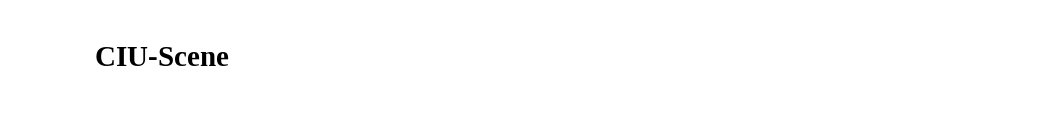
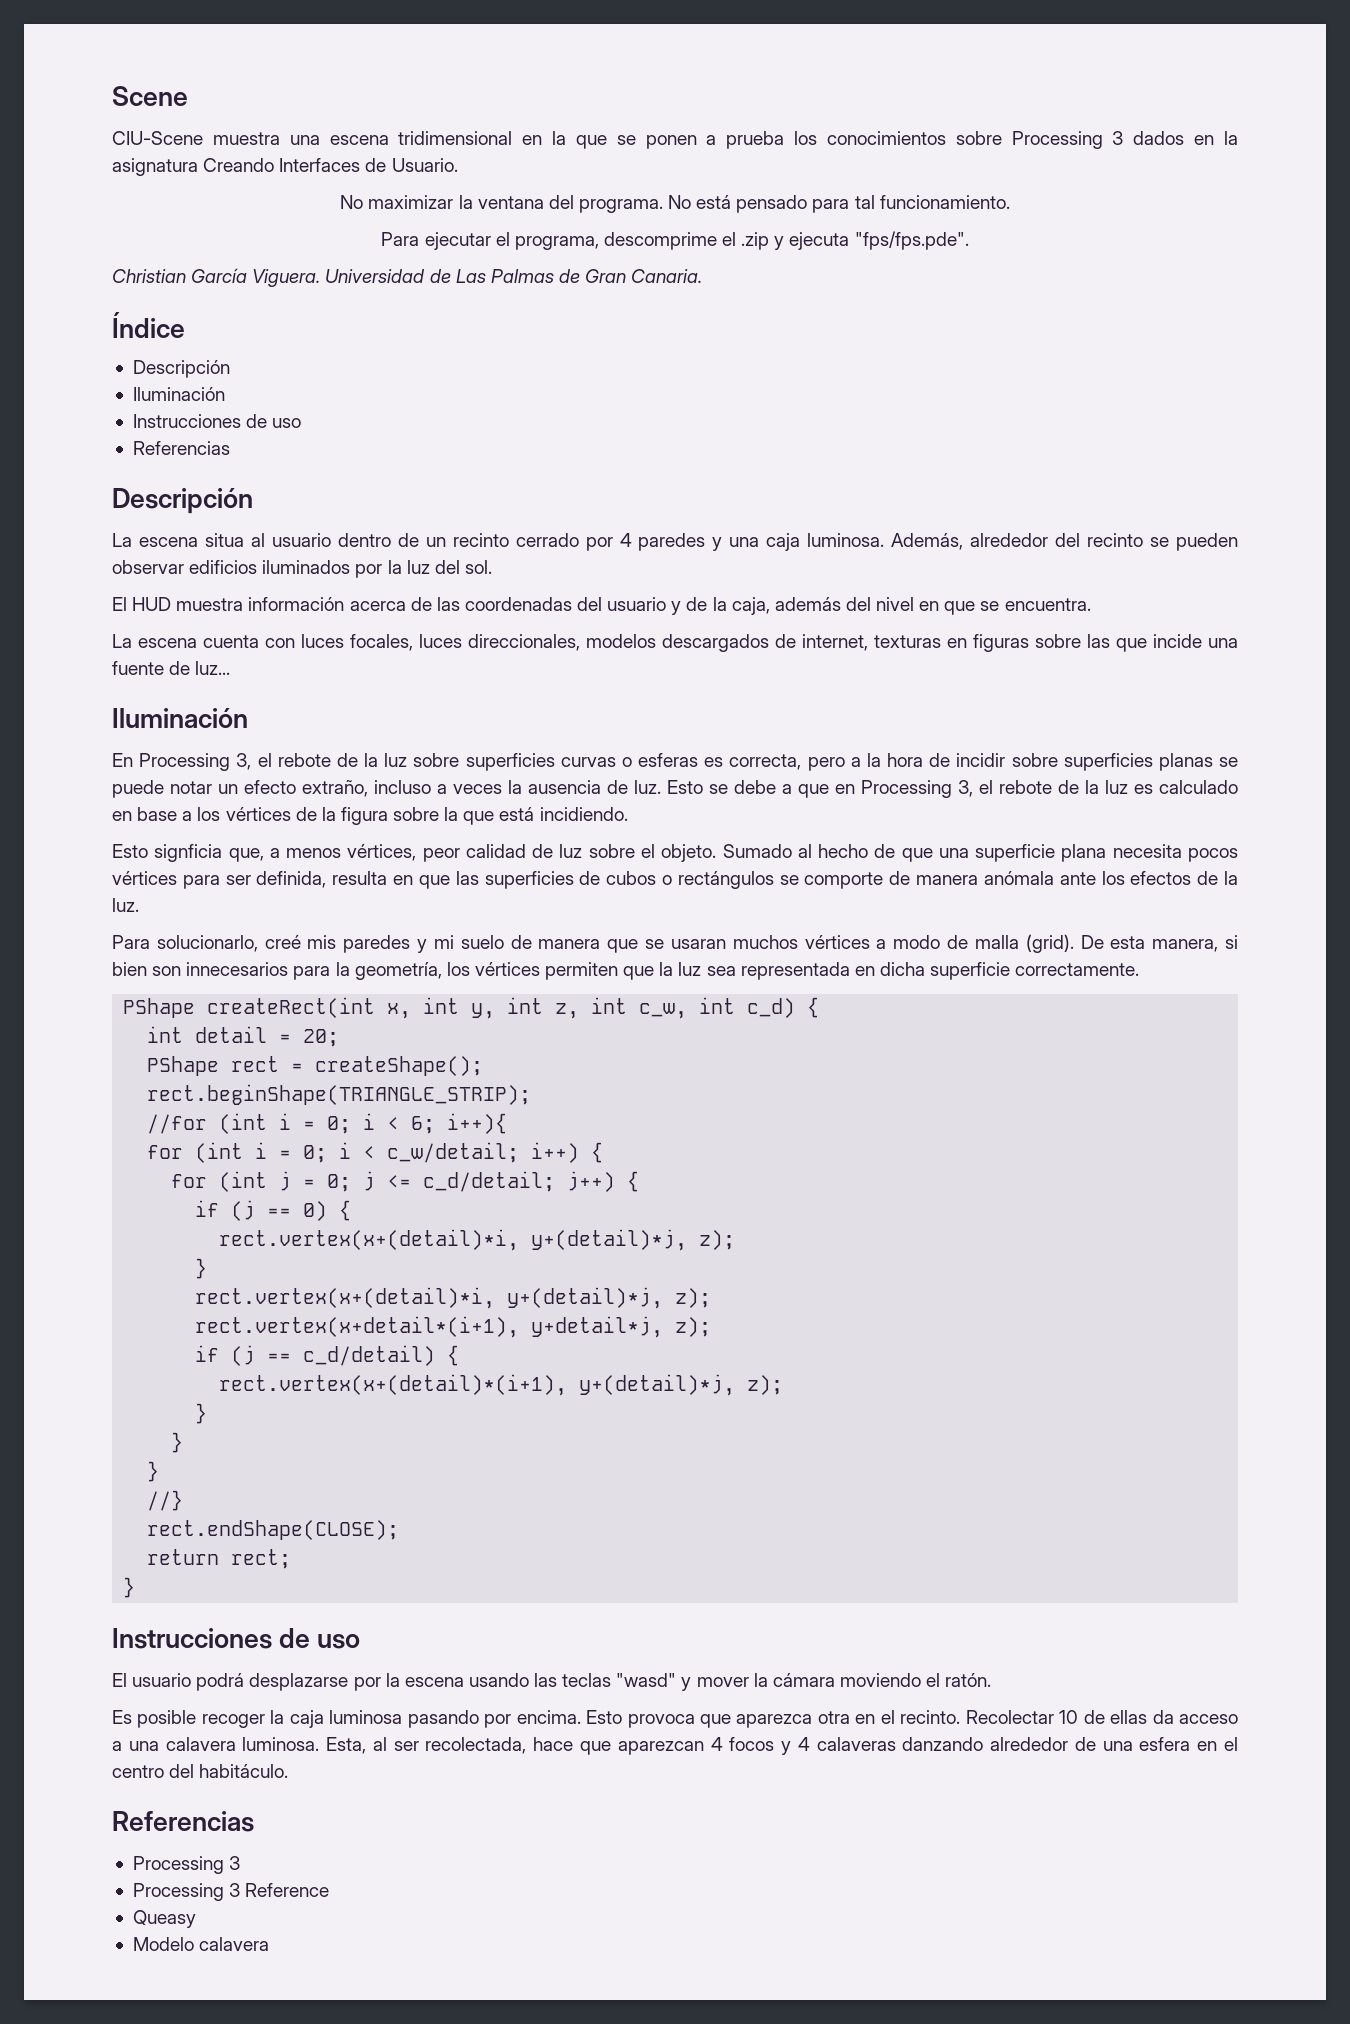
- CIU-Scene
+ Scene
+ CIU-Scene muestra una escena tridimensional en la que se ponen a prueba los conocimientos sobre Processing 3 dados en la asignatura Creando Interfaces de Usuario.
+ No maximizar la ventana del programa. No está pensado para tal funcionamiento.
+ Para ejecutar el programa, descomprime el .zip y ejecuta "fps/fps.pde".
+ Christian García Viguera. Universidad de Las Palmas de Gran Canaria.
+ Índice
+ Descripción
+ Iluminación
+ Instrucciones de uso
+ Referencias
+ Descripción
+ La escena situa al usuario dentro de un recinto cerrado por 4 paredes y una caja luminosa. Además, alrededor del recinto se pueden observar edificios iluminados por la luz del sol.
+ El HUD muestra información acerca de las coordenadas del usuario y de la caja, además del nivel en que se encuentra.
+ La escena cuenta con luces focales, luces direccionales, modelos descargados de internet, texturas en figuras sobre las que incide una fuente de luz...
+ Iluminación
+ En Processing 3, el rebote de la luz sobre superficies curvas o esferas es correcta, pero a la hora de incidir sobre superficies planas se puede notar un efecto extraño, incluso a veces la ausencia de luz. Esto se debe a que en Processing 3, el rebote de la luz es calculado en base a los vértices de la figura sobre la que está incidiendo.
+ Esto signficia que, a menos vértices, peor calidad de luz sobre el objeto. Sumado al hecho de que una superficie plana necesita pocos vértices para ser definida, resulta en que las superficies de cubos o rectángulos se comporte de manera anómala ante los efectos de la luz.
+ Para solucionarlo, creé mis paredes y mi suelo de manera que se usaran muchos vértices a modo de malla (grid). De esta manera, si bien son innecesarios para la geometría, los vértices permiten que la luz sea representada en dicha superficie correctamente.
+ PShape createRect(int x, int y, int z, int c_w, int c_d) {
+ int detail = 20;
+ PShape rect = createShape();
+ rect.beginShape(TRIANGLE_STRIP);
+ //for (int i = 0; i < 6; i++){
+ for (int i = 0; i < c_w/detail; i++) {
+ for (int j = 0; j <= c_d/detail; j++) {
+ if (j == 0) {
+ rect.vertex(x+(detail)*i, y+(detail)*j, z);
+ }
+ rect.vertex(x+(detail)*i, y+(detail)*j, z);
+ rect.vertex(x+detail*(i+1), y+detail*j, z);
+ if (j == c_d/detail) {
+ rect.vertex(x+(detail)*(i+1), y+(detail)*j, z);
+ }
+ }
+ }
+ //}
+ rect.endShape(CLOSE);
+ return rect;
+ }
+ Instrucciones de uso
+ El usuario podrá desplazarse por la escena usando las teclas "wasd" y mover la cámara moviendo el ratón.
+ Es posible recoger la caja luminosa pasando por encima. Esto provoca que aparezca otra en el recinto. Recolectar 10 de ellas da acceso a una calavera luminosa. Esta, al ser recolectada, hace que aparezcan 4 focos y 4 calaveras danzando alrededor de una esfera en el centro del habitáculo.
+ Referencias
+ Processing 3
+ Processing 3 Reference
+ Queasy
+ Modelo calavera

